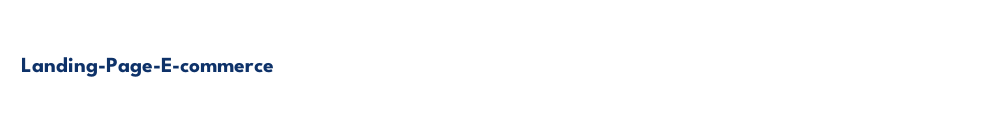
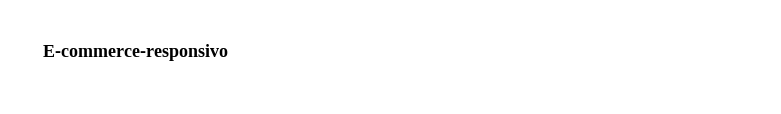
- Landing-Page-E-commerce
+ E-commerce-responsivo

